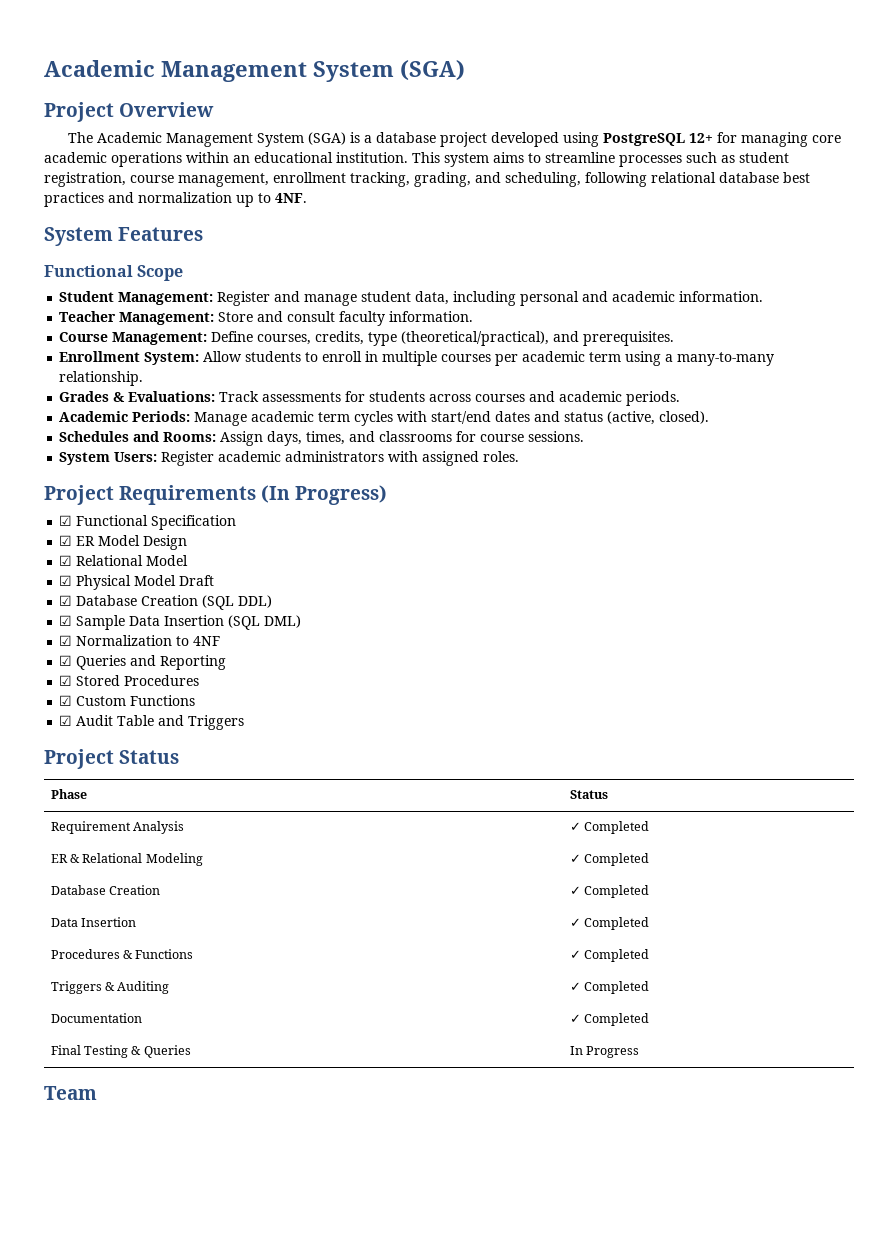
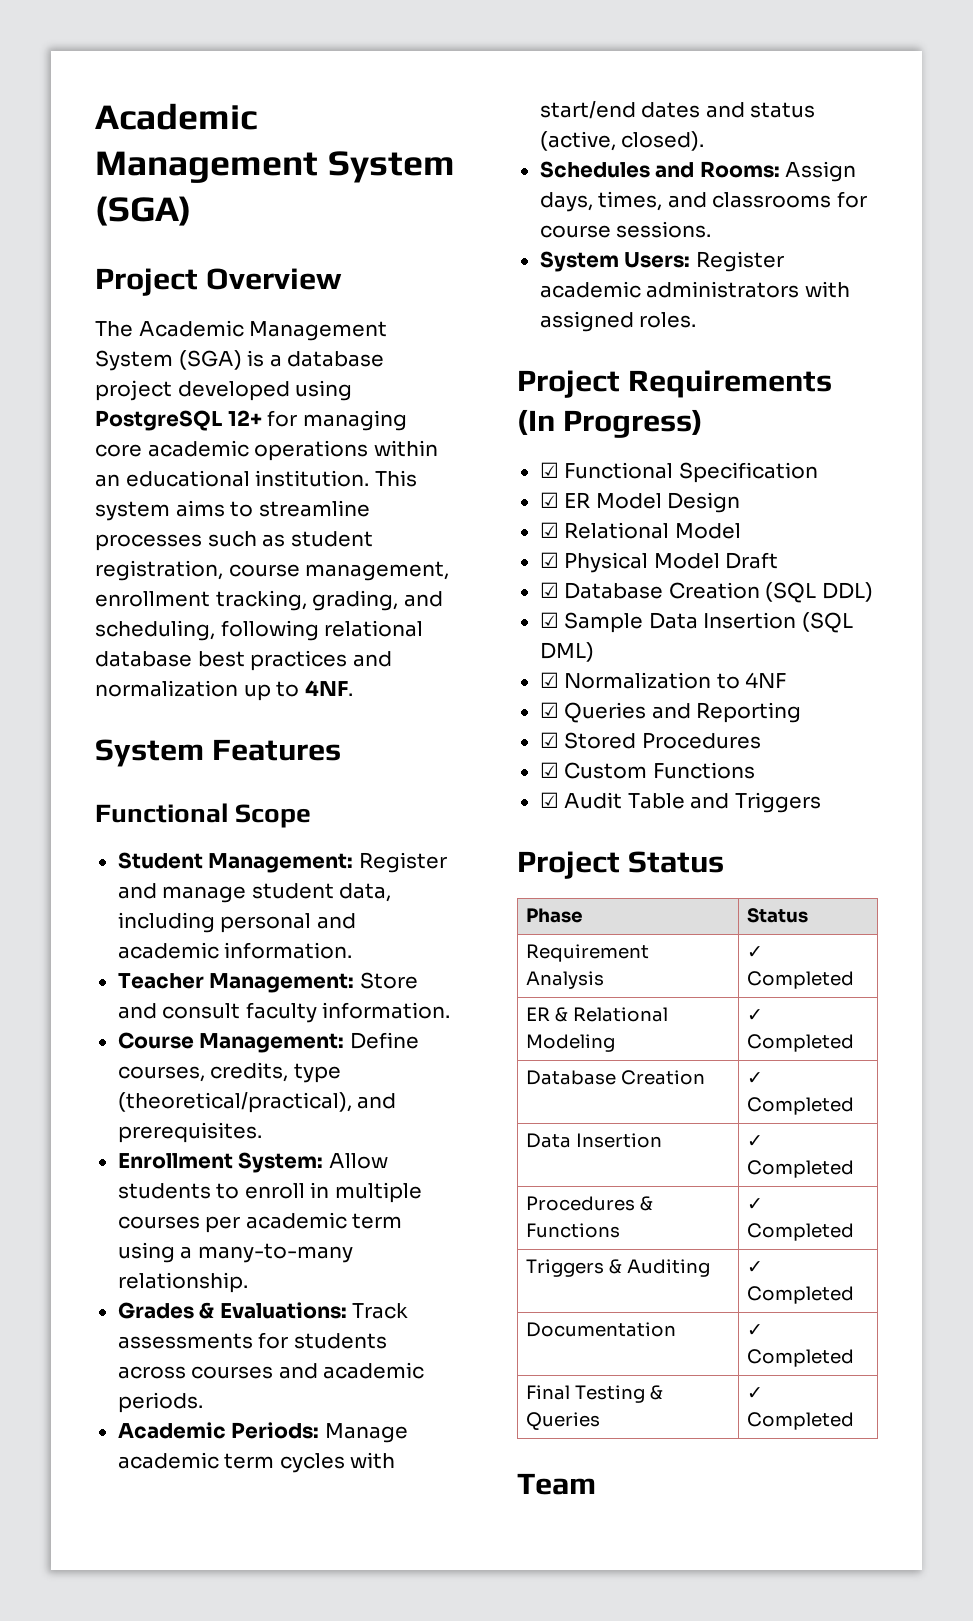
- Final Testing & Queries | In Progress
+ Final Testing & Queries | ✓ Completed

